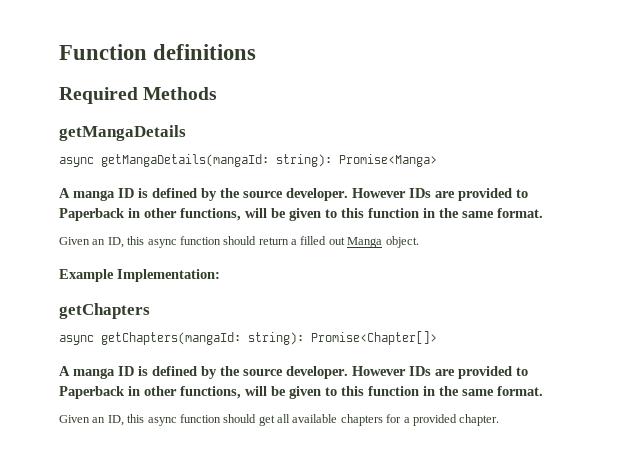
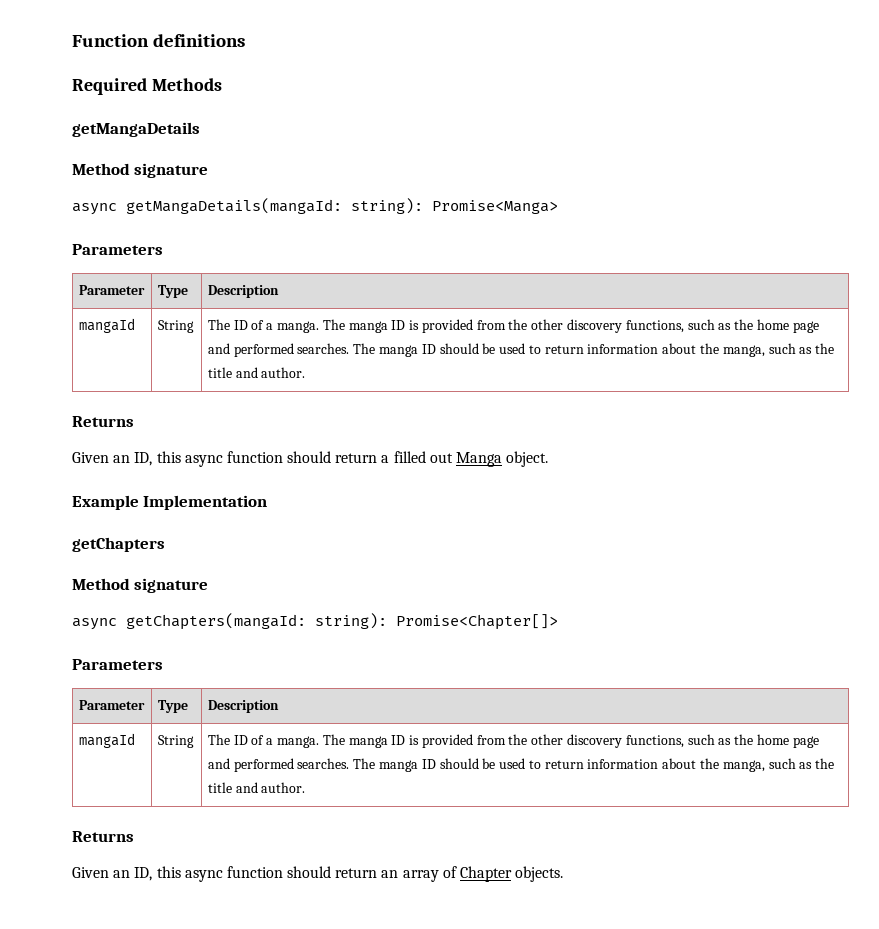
  getMangaDetails
+ Method signature
  async getMangaDetails(mangaId: string): Promise<Manga>
- A manga ID is defined by the source developer. However IDs are provided to Paperback in other functions, will be given to this function in the same format.
+ Parameters
+ Parameter | Type | Description
+ mangaId | String | The ID of a manga. The manga ID is provided from the other discovery functions, such as the home page and performed searches. The manga ID should be used to return information about the manga, such as the title and author.
+ Returns
- Example Implementation:
+ Example Implementation
  getChapters
+ Method signature
  async getChapters(mangaId: string): Promise<Chapter[]>
- A manga ID is defined by the source developer. However IDs are provided to Paperback in other functions, will be given to this function in the same format.
- Given an ID, this async function should get all available chapters for a provided chapter.
+ Parameters
+ Parameter | Type | Description
+ mangaId | String | The ID of a manga. The manga ID is provided from the other discovery functions, such as the home page and performed searches. The manga ID should be used to return information about the manga, such as the title and author.
+ Returns
+ Given an ID, this async function should return an array of Chapter objects.

